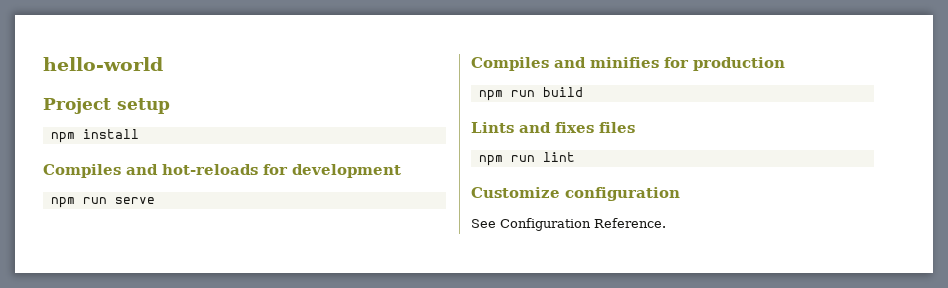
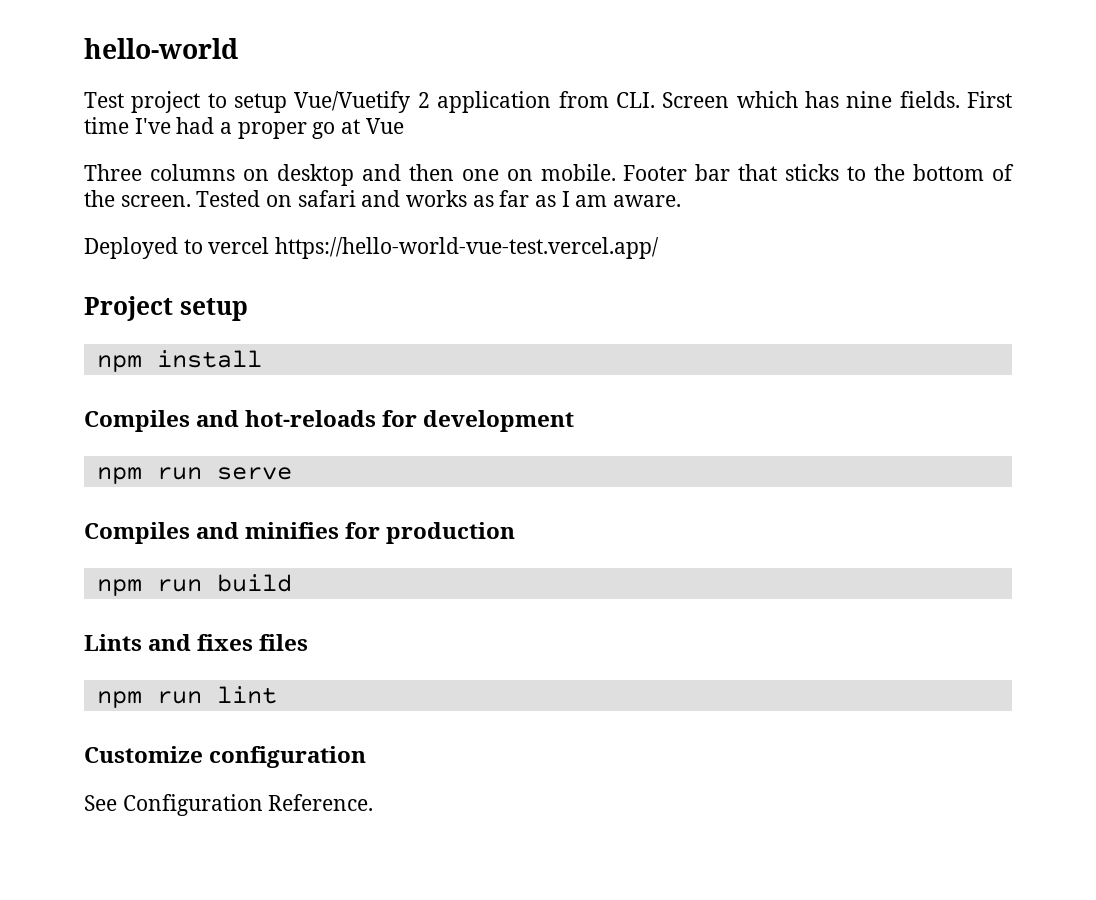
+ Test project to setup Vue/Vuetify 2 application from CLI. Screen which has nine fields. First time I've had a proper go at Vue
+ Three columns on desktop and then one on mobile. Footer bar that sticks to the bottom of the screen. Tested on safari and works as far as I am aware.
+ Deployed to vercel https://hello-world-vue-test.vercel.app/

